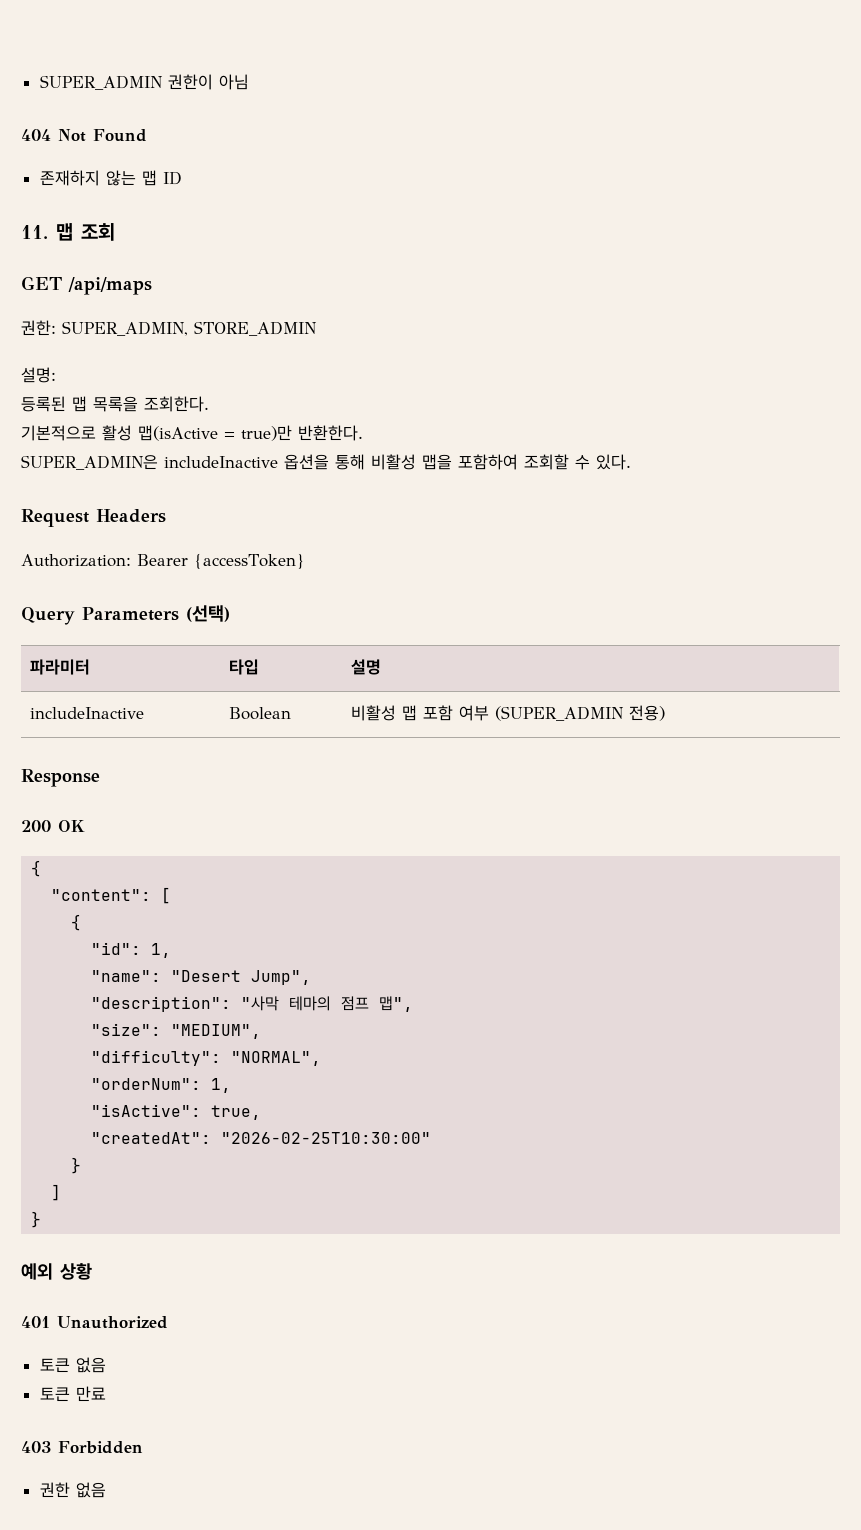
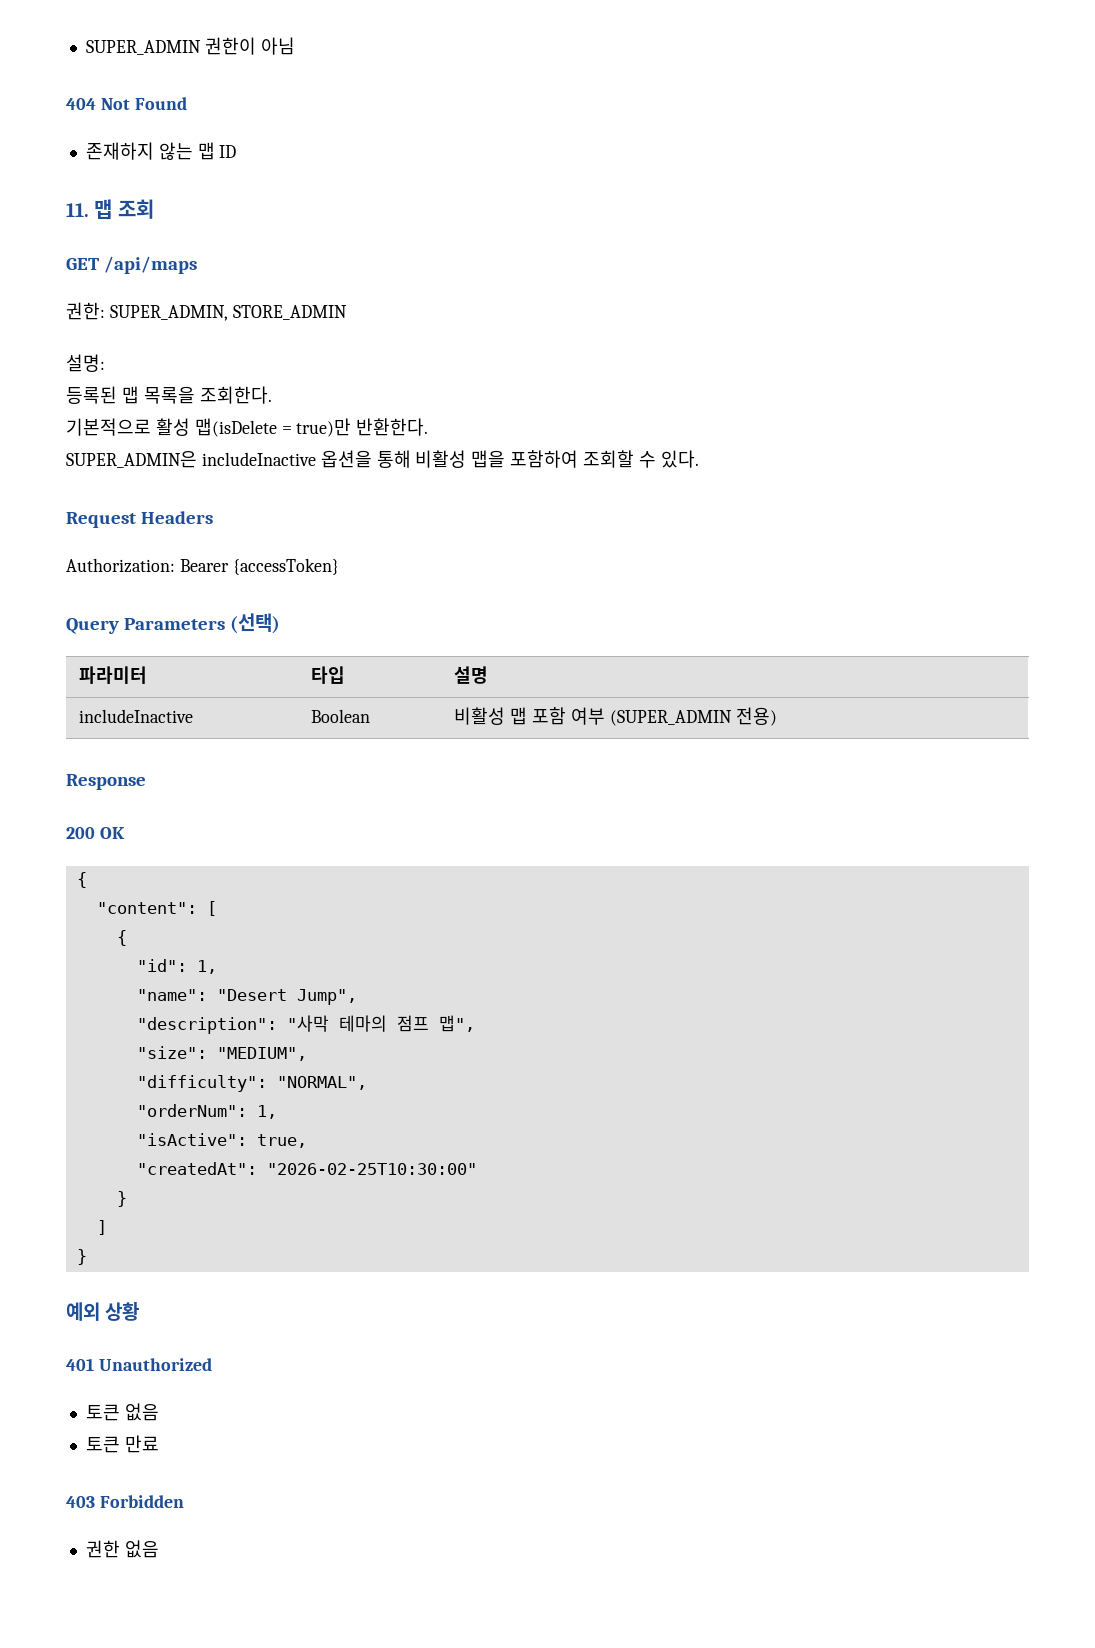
- 기본적으로 활성 맵(isActive = true)만 반환한다.
+ 기본적으로 활성 맵(isDelete = true)만 반환한다.

